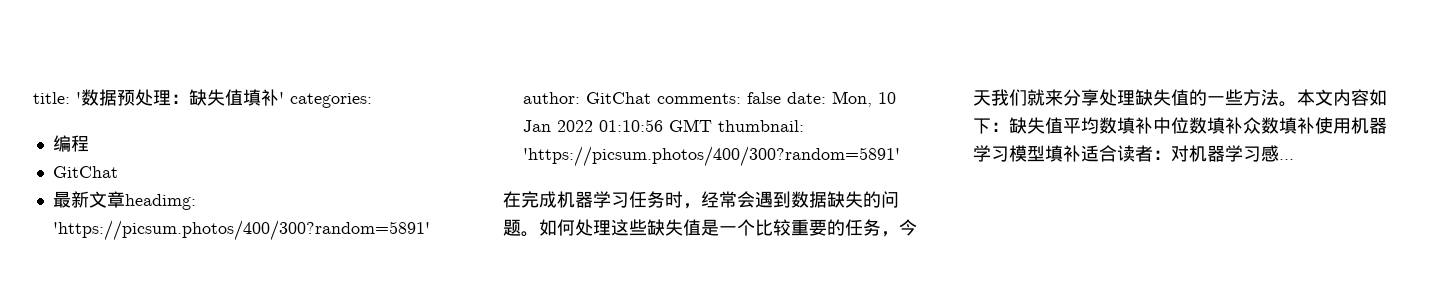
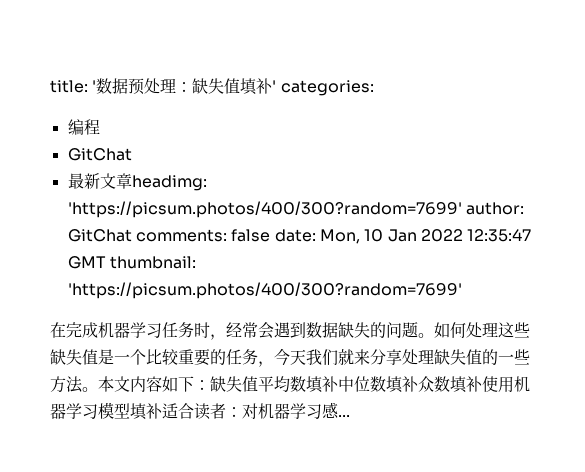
- 最新文章headimg: 'https://picsum.photos/400/300?random=5891' author: GitChat comments: false date: Mon, 10 Jan 2022 01:10:56 GMT thumbnail: 'https://picsum.photos/400/300?random=5891'
+ 最新文章headimg: 'https://picsum.photos/400/300?random=7699' author: GitChat comments: false date: Mon, 10 Jan 2022 12:35:47 GMT thumbnail: 'https://picsum.photos/400/300?random=7699'

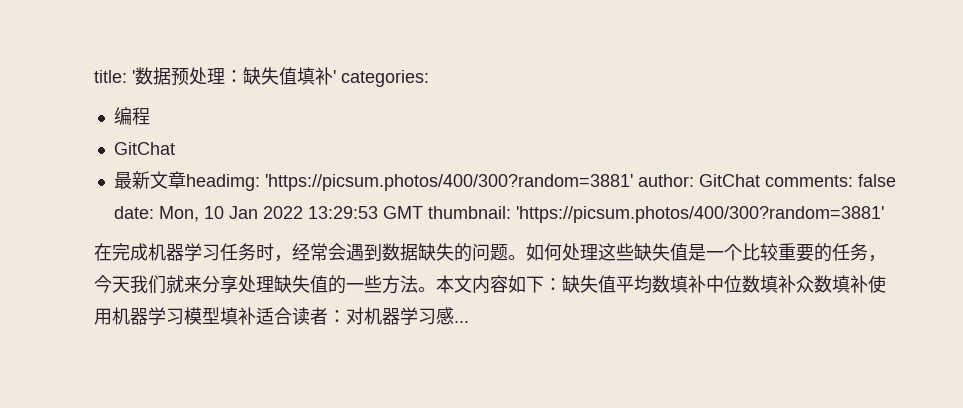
- 最新文章headimg: 'https://picsum.photos/400/300?random=7699' author: GitChat comments: false date: Mon, 10 Jan 2022 12:35:47 GMT thumbnail: 'https://picsum.photos/400/300?random=7699'
+ 最新文章headimg: 'https://picsum.photos/400/300?random=3881' author: GitChat comments: false date: Mon, 10 Jan 2022 13:29:53 GMT thumbnail: 'https://picsum.photos/400/300?random=3881'

